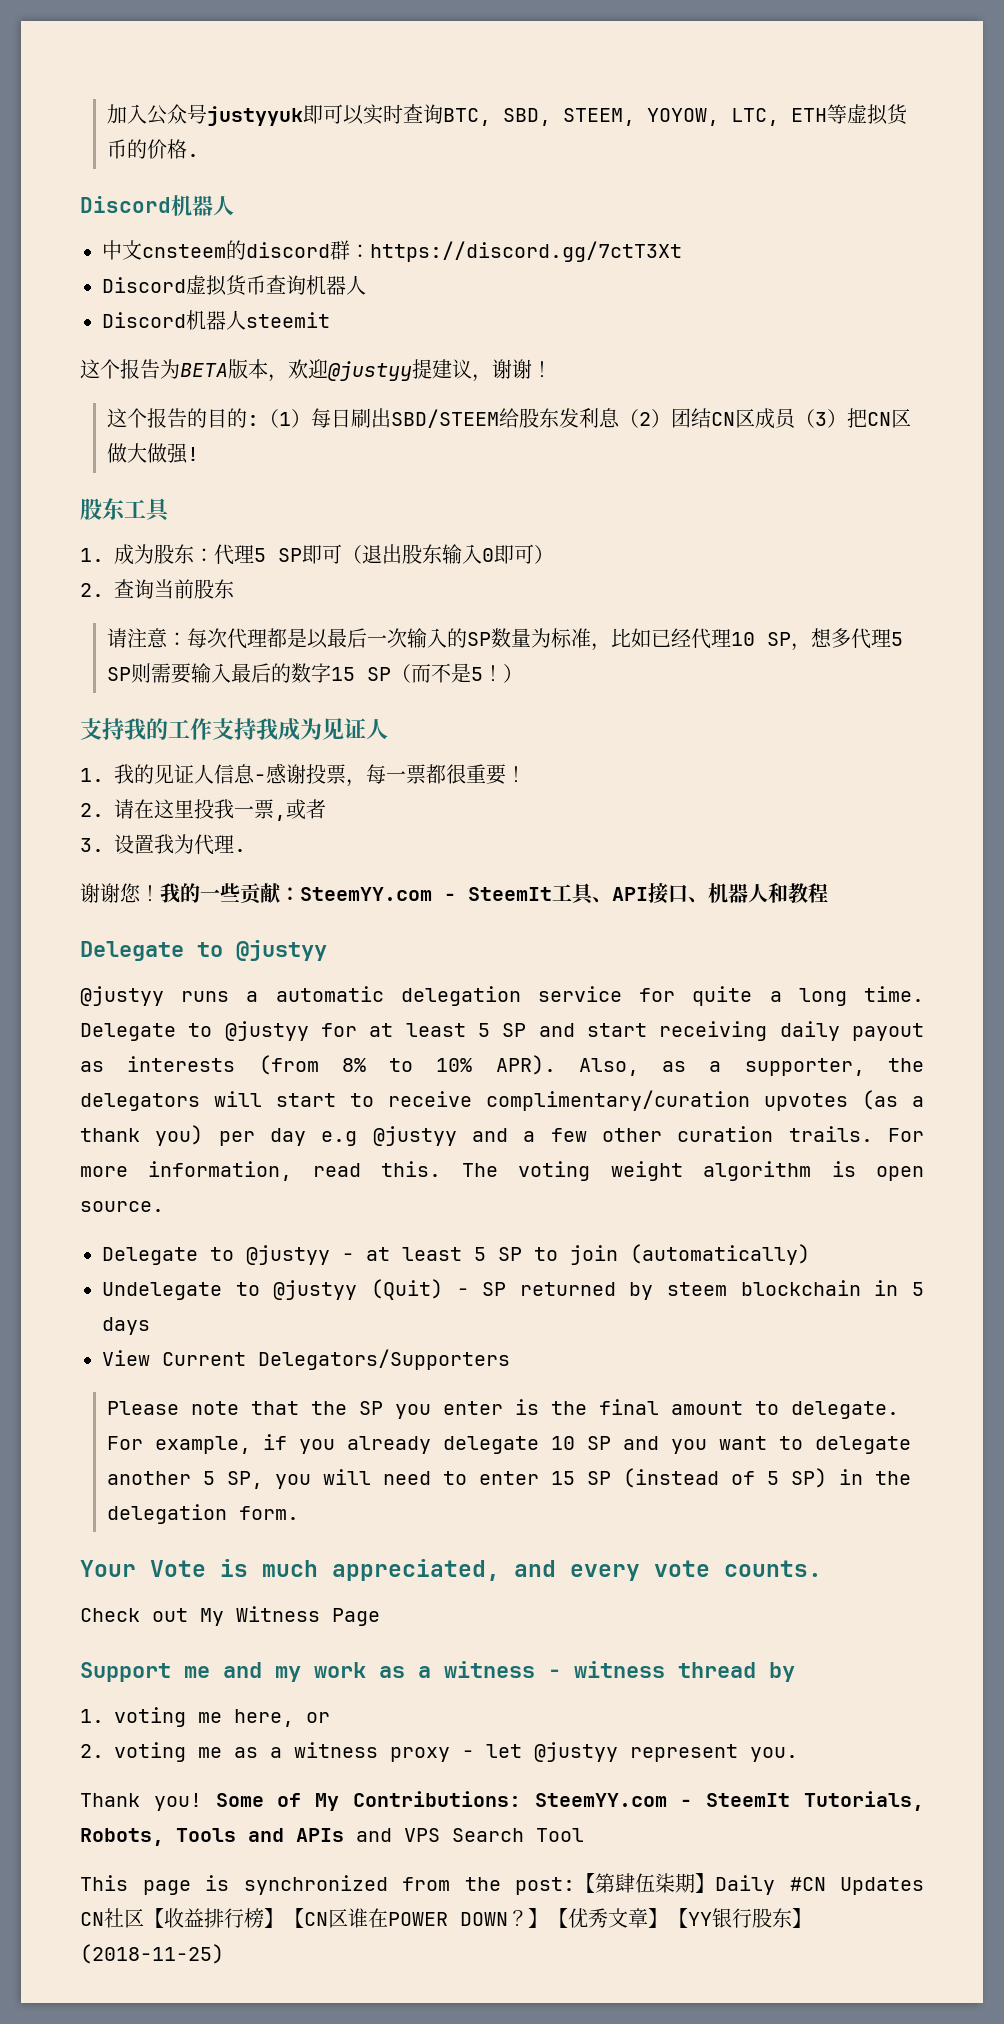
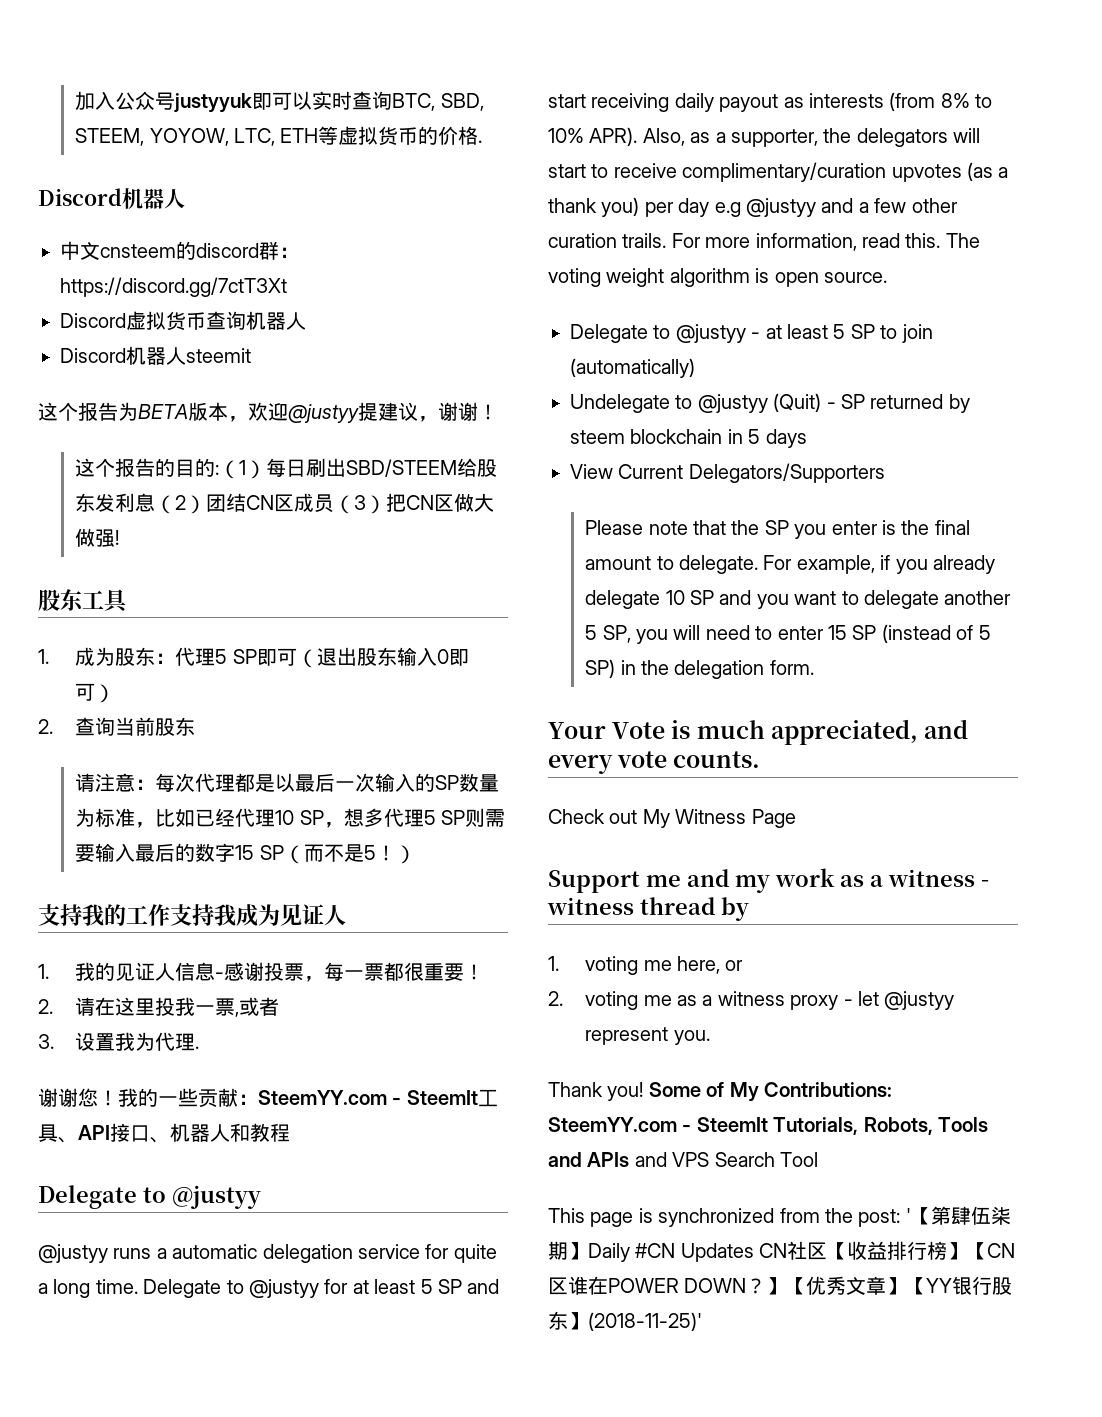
- This page is synchronized from the post:【第肆伍柒期】Daily #CN Updates CN社区【收益排行榜】【CN区谁在POWER DOWN？
+ This page is synchronized from the post: '【第肆伍柒期】Daily #CN Updates CN社区【收益排行榜】【CN区谁在POWER DOWN？
- 】【优秀文章】【YY银行股东】(2018-11-25)
+ 】【优秀文章】【YY银行股东】(2018-11-25)'

